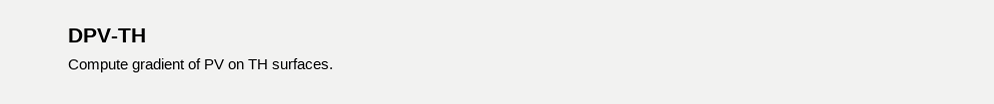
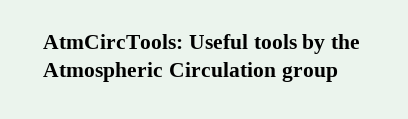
- DPV-TH
- Compute gradient of PV on TH surfaces.
+ AtmCircTools: Useful tools by the Atmospheric Circulation group

